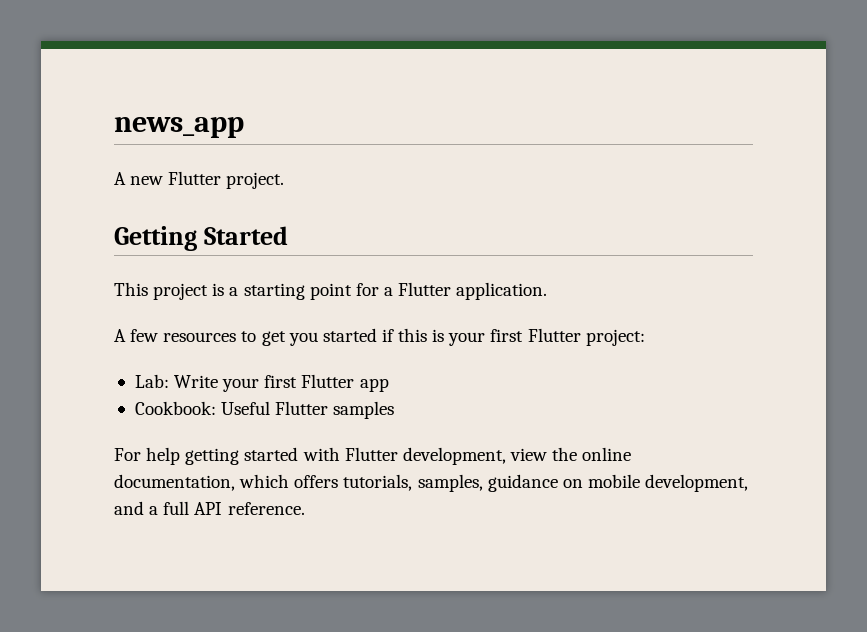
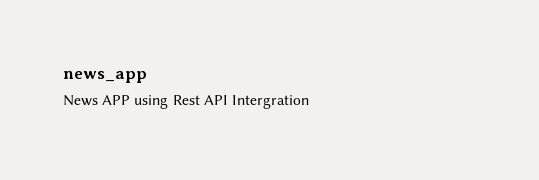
- A new Flutter project.
- Getting Started
- This project is a starting point for a Flutter application.
- A few resources to get you started if this is your first Flutter project:
- Lab: Write your first Flutter app
- Cookbook: Useful Flutter samples
- For help getting started with Flutter development, view the online documentation, which offers tutorials, samples, guidance on mobile development, and a full API reference.
+ News APP using Rest API Intergration

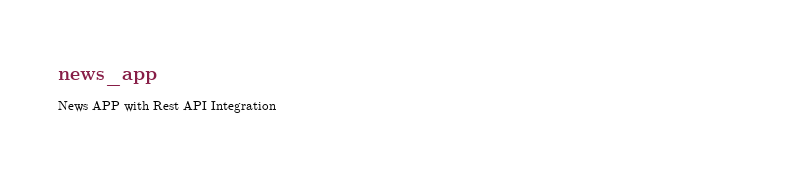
- News APP using Rest API Intergration
+ News APP with Rest API Integration

